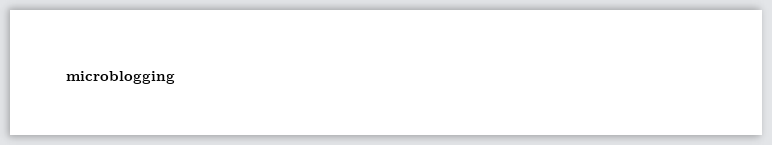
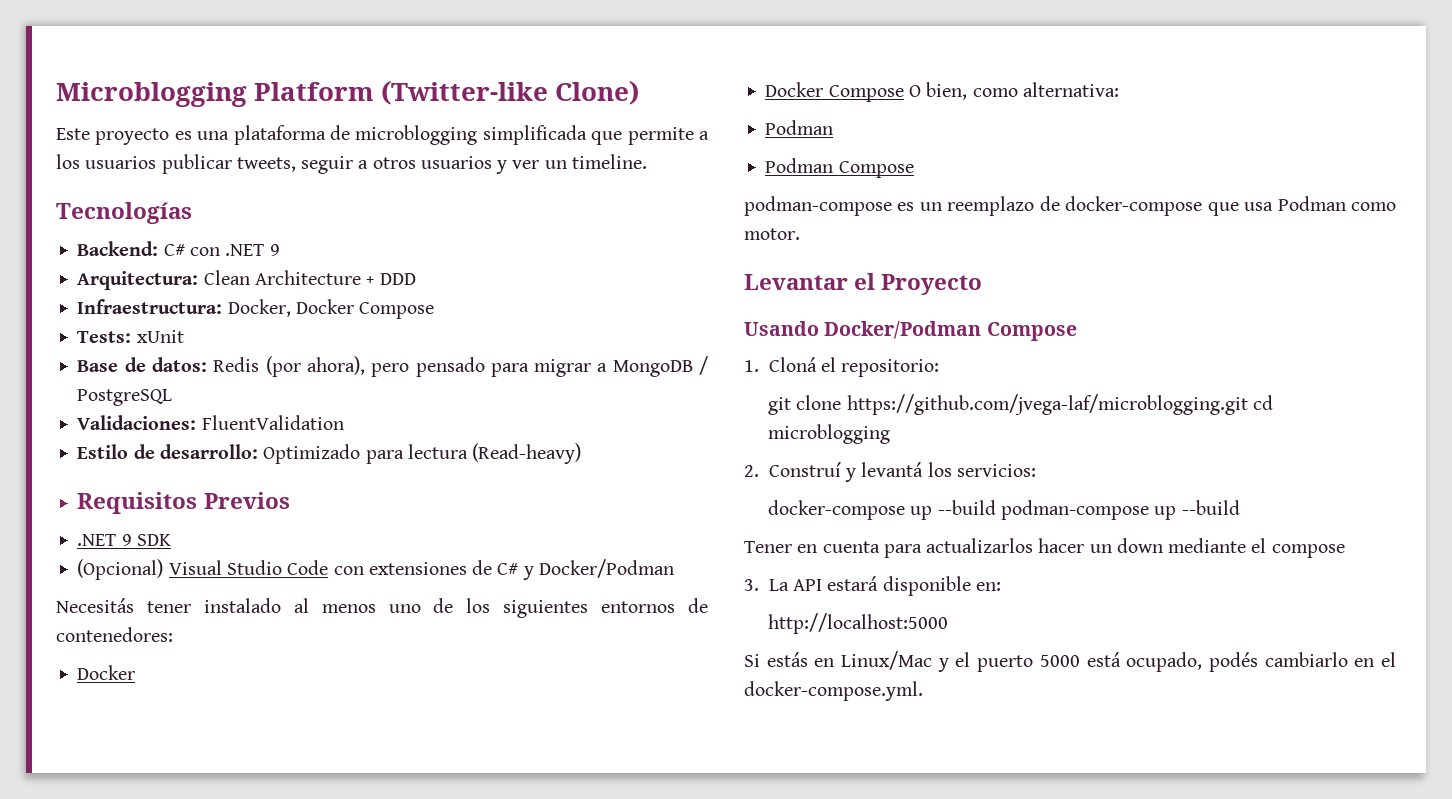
- microblogging
+ Microblogging Platform (Twitter-like Clone)
+ Este proyecto es una plataforma de microblogging simplificada que permite a los usuarios publicar tweets, seguir a otros usuarios y ver un timeline.
+ Tecnologías
+ Backend: C# con .NET 9
+ Arquitectura: Clean Architecture + DDD
+ Infraestructura: Docker, Docker Compose
+ Tests: xUnit
+ Base de datos: Redis (por ahora), pero pensado para migrar a MongoDB / PostgreSQL
+ Validaciones: FluentValidation
+ Estilo de desarrollo: Optimizado para lectura (Read-heavy)
+ Requisitos Previos
+ .NET 9 SDK
+ (Opcional) Visual Studio Code con extensiones de C# y Docker/Podman
+ Necesitás tener instalado al menos uno de los siguientes entornos de contenedores:
+ Docker
+ Docker Compose O bien, como alternativa:
+ Podman
+ Podman Compose
+ podman-compose es un reemplazo de docker-compose que usa Podman como motor.
+ Levantar el Proyecto
+ Usando Docker/Podman Compose
+ 1. Cloná el repositorio:
+ git clone https://github.com/jvega-laf/microblogging.git cd microblogging
+ 2. Construí y levantá los servicios:
+ docker-compose up --build podman-compose up --build
+ Tener en cuenta para actualizarlos hacer un down mediante el compose
+ 3. La API estará disponible en:
+ http://localhost:5000
+ Si estás en Linux/Mac y el puerto 5000 está ocupado, podés cambiarlo en el docker-compose.yml.

